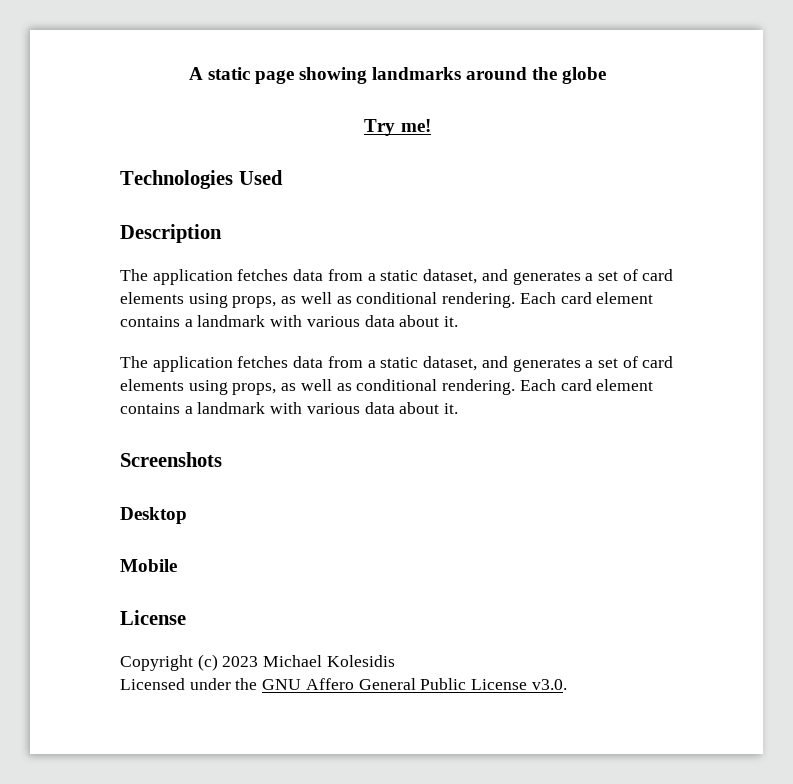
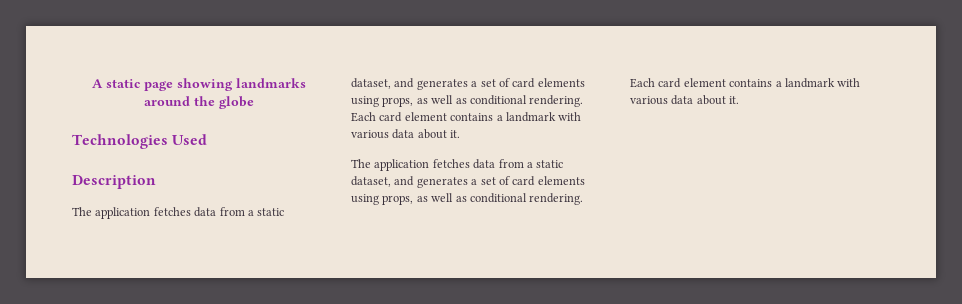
- Try me!
- Screenshots
- Desktop
- Mobile
- License
- Copyright (c) 2023 Michael Kolesidis
- Licensed under the GNU Affero General Public License v3.0.

